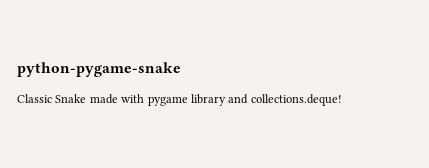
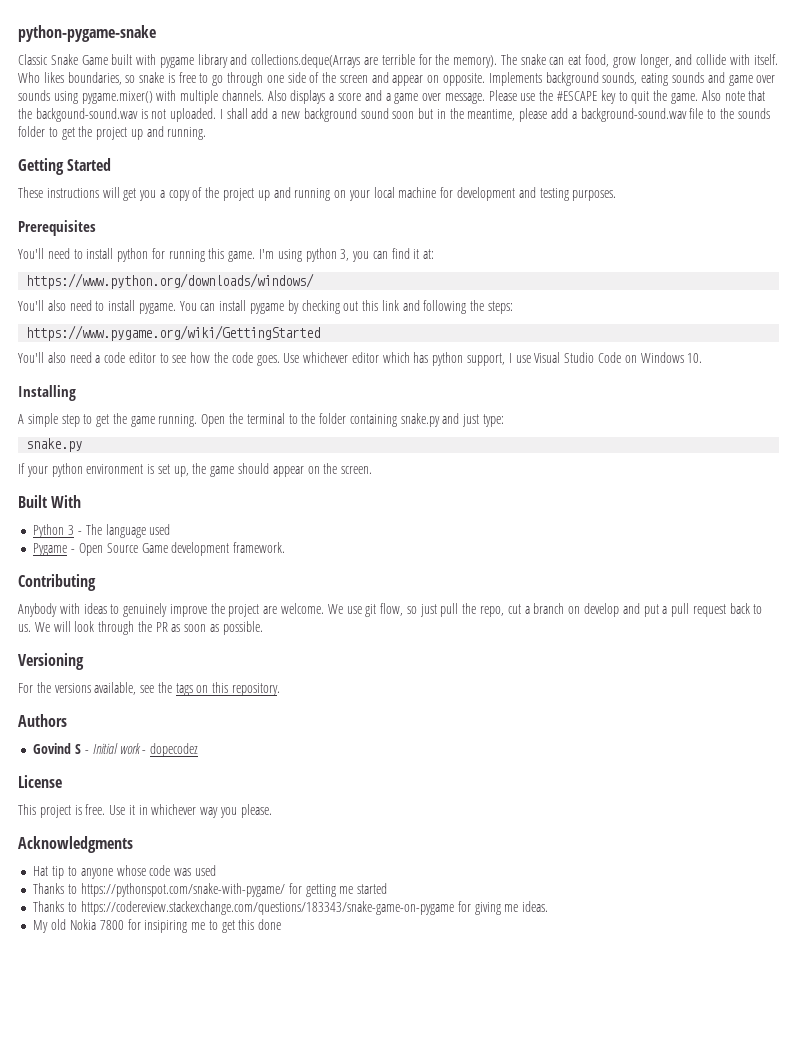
- Classic Snake made with pygame library and collections.deque!
+ Classic Snake Game built with pygame library and collections.deque(Arrays are terrible for the memory). The snake can eat food, grow longer, and collide with itself. Who likes boundaries, so snake is free to go through one side of the screen and appear on opposite. Implements background sounds, eating sounds and game over sounds using pygame.mixer() with multiple channels. Also displays a score and a game over message. Please use the #ESCAPE key to quit the game. Also note that the backgound-sound.wav is not uploaded. I shall add a new background sound soon but in the meantime, please add a background-sound.wav file to the sounds folder to get the project up and running.
+ Getting Started
+ These instructions will get you a copy of the project up and running on your local machine for development and testing purposes.
+ Prerequisites
+ You'll need to install python for running this game. I'm using python 3, you can find it at:
+ https://www.python.org/downloads/windows/
+ You'll also need to install pygame. You can install pygame by checking out this link and following the steps:
+ https://www.pygame.org/wiki/GettingStarted
+ You'll also need a code editor to see how the code goes. Use whichever editor which has python support, I use Visual Studio Code on Windows 10.
+ Installing
+ A simple step to get the game running. Open the terminal to the folder containing snake.py and just type:
+ snake.py
+ If your python environment is set up, the game should appear on the screen.
+ Built With
+ Python 3 - The language used
+ Pygame - Open Source Game development framework.
+ Contributing
+ Anybody with ideas to genuinely improve the project are welcome. We use git flow, so just pull the repo, cut a branch on develop and put a pull request back to us. We will look through the PR as soon as possible.
+ Versioning
+ For the versions available, see the tags on this repository.
+ Authors
+ Govind S - Initial work - dopecodez
+ License
+ This project is free. Use it in whichever way you please.
+ Acknowledgments
+ Hat tip to anyone whose code was used
+ Thanks to https://pythonspot.com/snake-with-pygame/ for getting me started
+ Thanks to https://codereview.stackexchange.com/questions/183343/snake-game-on-pygame for giving me ideas.
+ My old Nokia 7800 for insipiring me to get this done

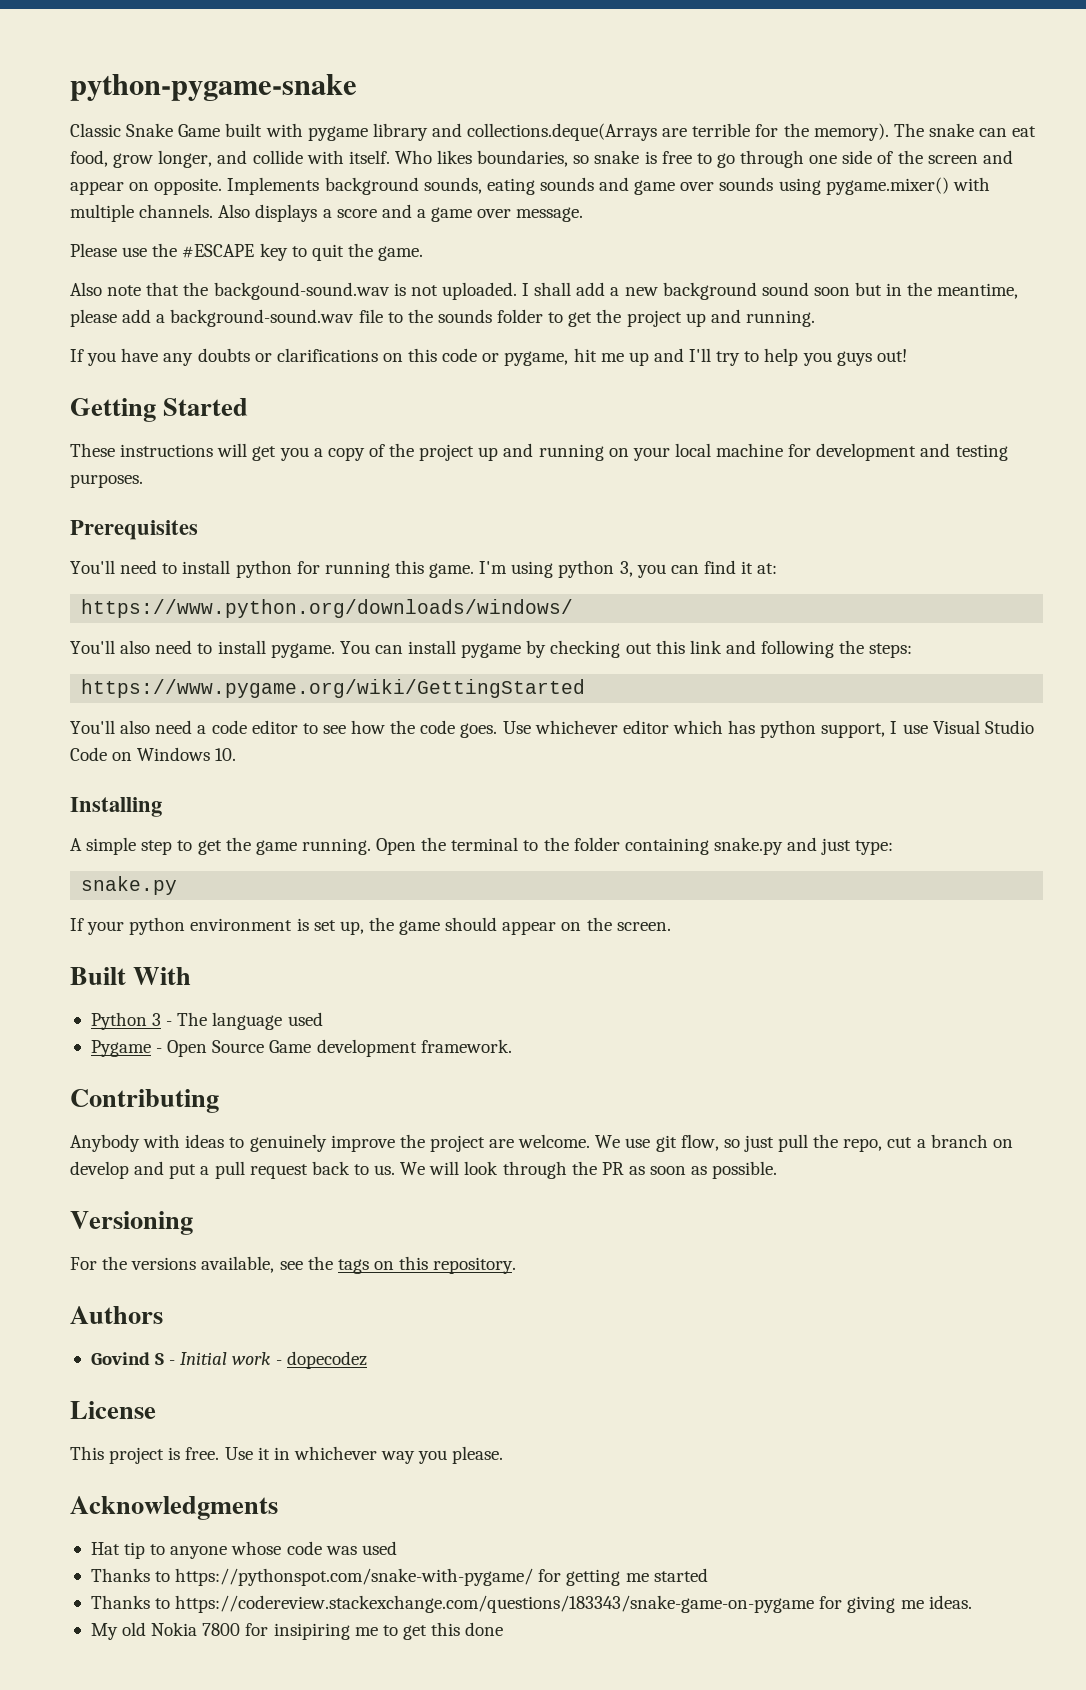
- Also displays a score and a game over message. Please use the #ESCAPE key to quit the game. Also note that the backgound-sound.wav is not uploaded.
+ Also displays a score and a game over message.
+ Please use the #ESCAPE key to quit the game.
+ Also note that the backgound-sound.wav is not uploaded.
+ If you have any doubts or clarifications on this code or pygame, hit me up and I'll try to help you guys out!

